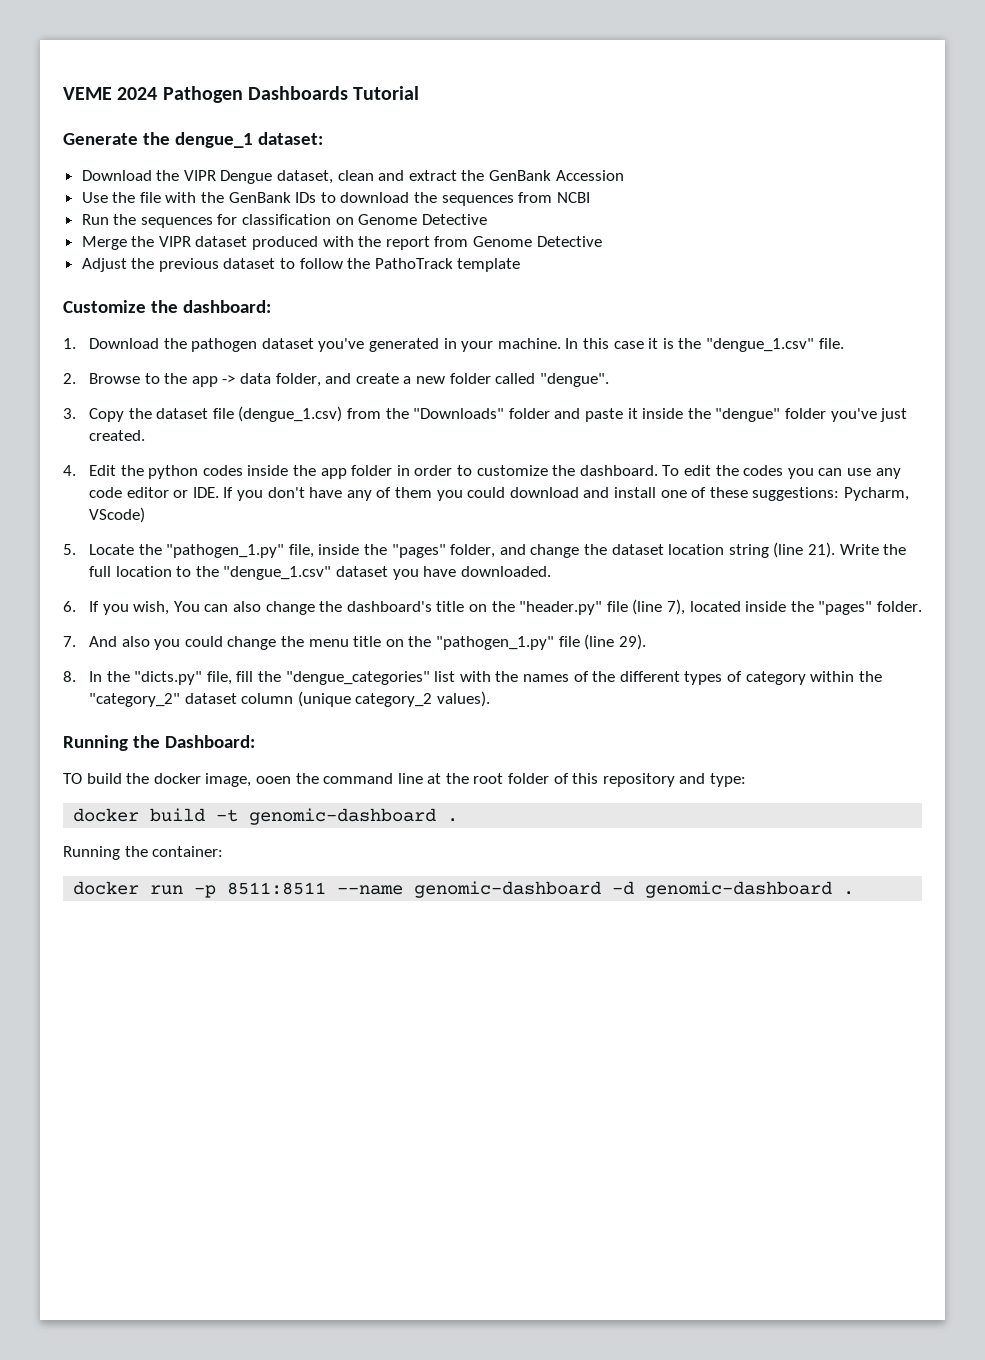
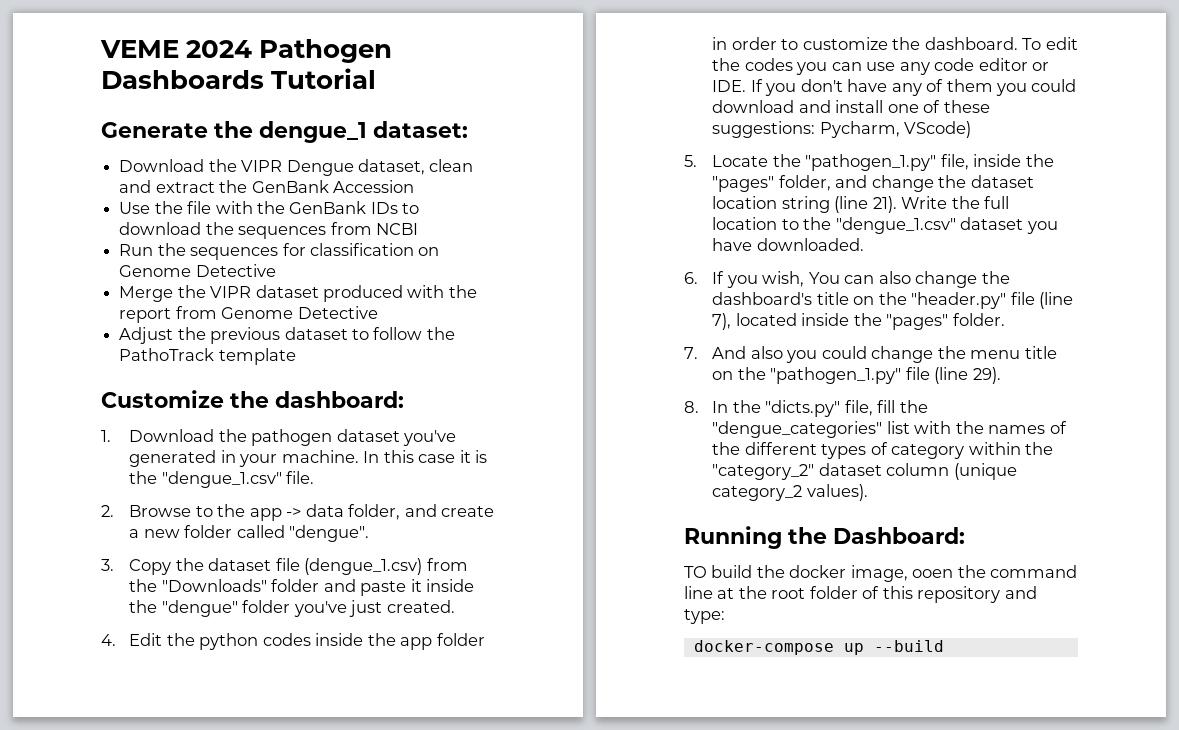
- docker build -t genomic-dashboard .
- Running the container:
- docker run -p 8511:8511 --name genomic-dashboard -d genomic-dashboard .
+ docker-compose up --build

